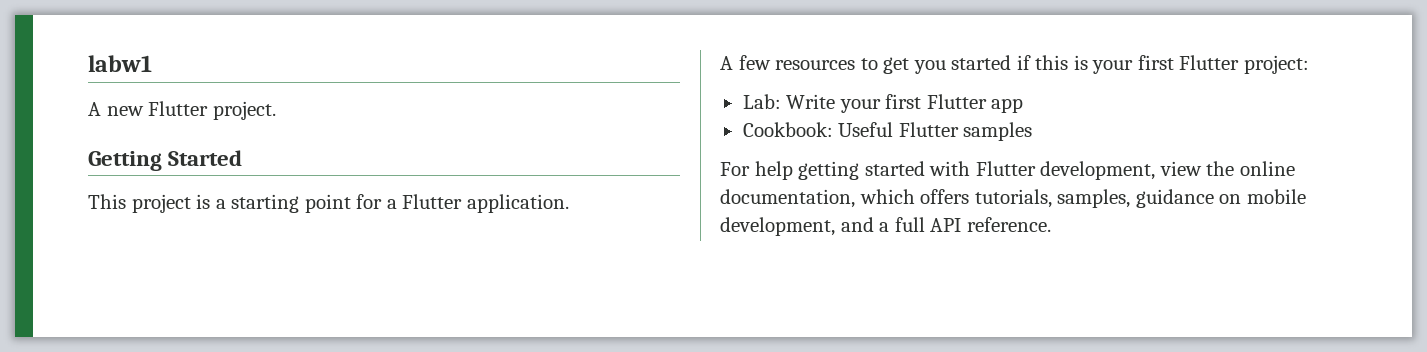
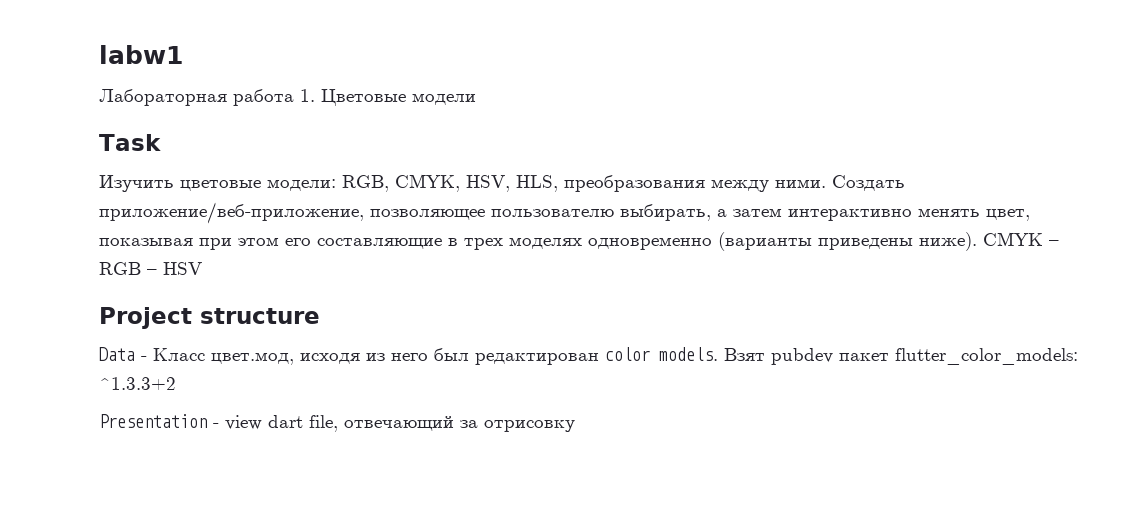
- A new Flutter project.
- Getting Started
- This project is a starting point for a Flutter application.
- A few resources to get you started if this is your first Flutter project:
- Lab: Write your first Flutter app
- Cookbook: Useful Flutter samples
- For help getting started with Flutter development, view the online documentation, which offers tutorials, samples, guidance on mobile development, and a full API reference.
+ Лабораторная работа 1. Цветовые модели
+ Task
+ Изучить цветовые модели: RGB, CMYK, HSV, HLS, преобразования между ними. Создать приложение/веб-приложение, позволяющее пользователю выбирать, а затем интерактивно менять цвет, показывая при этом его составляющие в трех моделях одновременно (варианты приведены ниже). CMYK – RGB – HSV
+ Project structure
+ Data - Класс цвет.мод, исходя из него был редактирован color models. Взят pubdev пакет flutter_color_models: ^1.3.3+2
+ Presentation - view dart file, отвечающий за отрисовку

